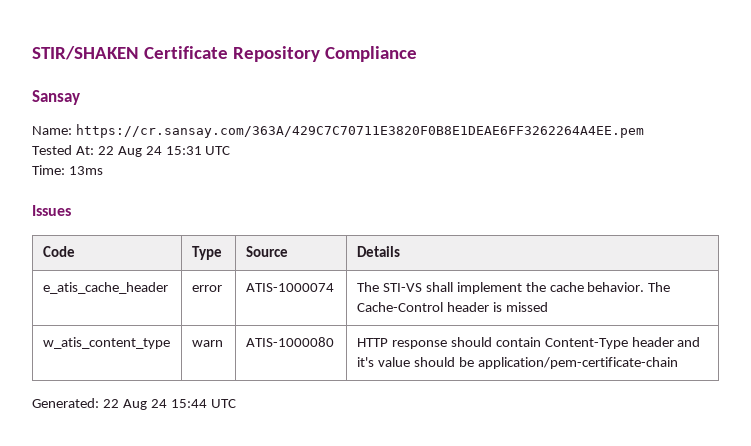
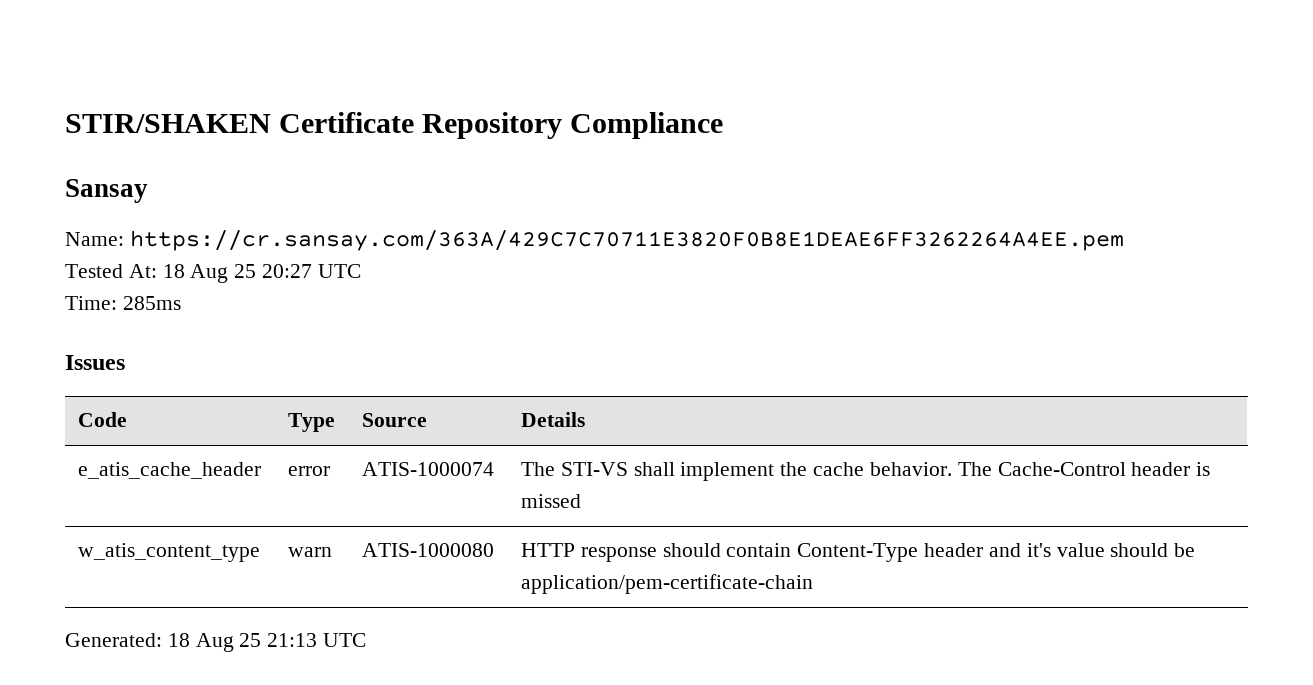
- Tested At: 22 Aug 24 15:31 UTC
+ Tested At: 18 Aug 25 20:27 UTC
- Time: 13ms
+ Time: 285ms
- Generated: 22 Aug 24 15:44 UTC
+ Generated: 18 Aug 25 21:13 UTC

